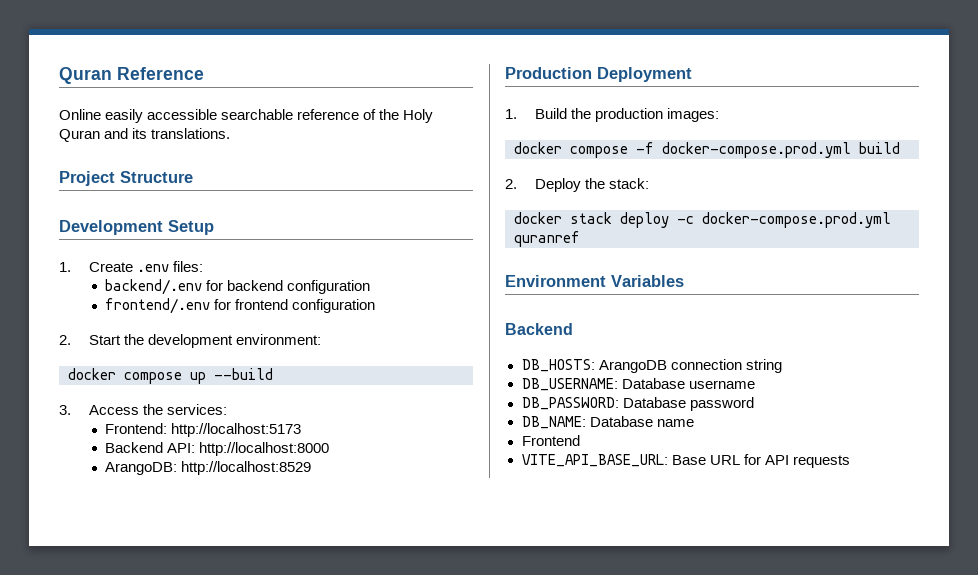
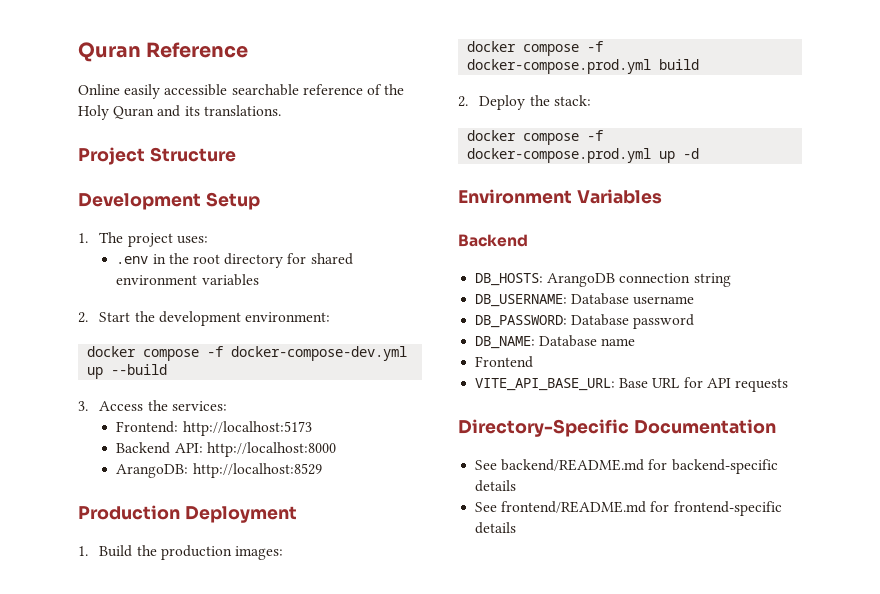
- 1. Create .env files:
- backend/.env for backend configuration
- frontend/.env for frontend configuration
+ 1. The project uses:
+ .env in the root directory for shared environment variables
- docker compose up --build
+ docker compose -f docker-compose-dev.yml up --build
- docker stack deploy -c docker-compose.prod.yml quranref
+ docker compose -f docker-compose.prod.yml up -d
+ Directory-Specific Documentation
+ See backend/README.md for backend-specific details
+ See frontend/README.md for frontend-specific details

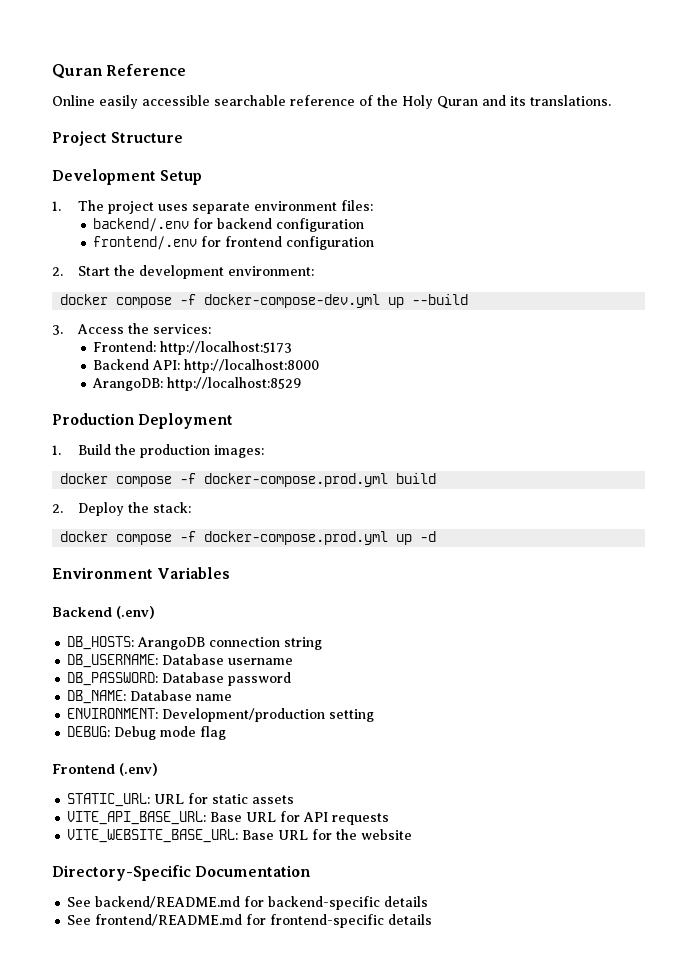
- 1. The project uses:
- .env in the root directory for shared environment variables
+ 1. The project uses separate environment files:
+ backend/.env for backend configuration
+ frontend/.env for frontend configuration
  Environment Variables
- Backend
+ Backend (.env)
- Frontend
+ ENVIRONMENT: Development/production setting
+ DEBUG: Debug mode flag
+ Frontend (.env)
+ STATIC_URL: URL for static assets
+ VITE_WEBSITE_BASE_URL: Base URL for the website

